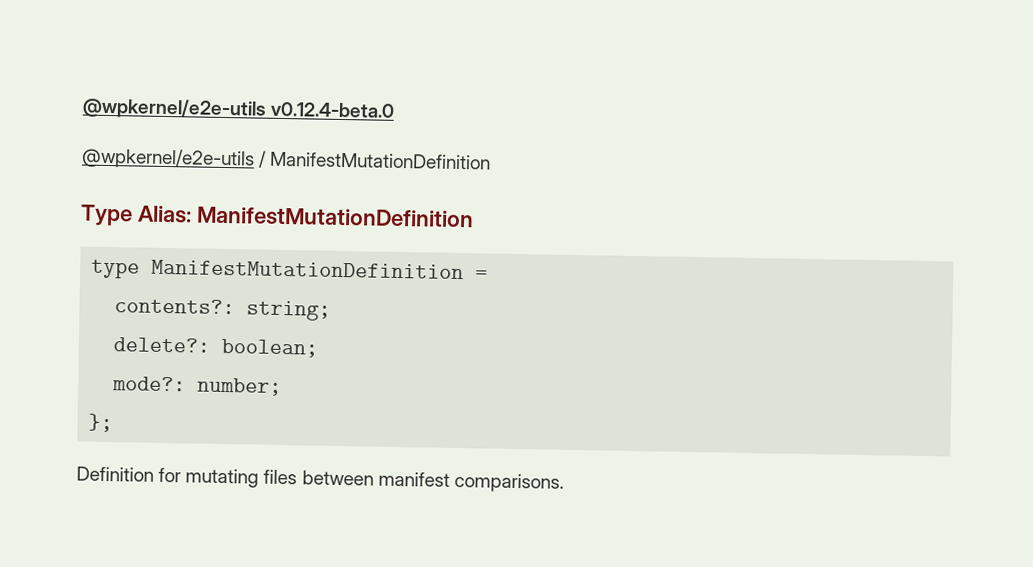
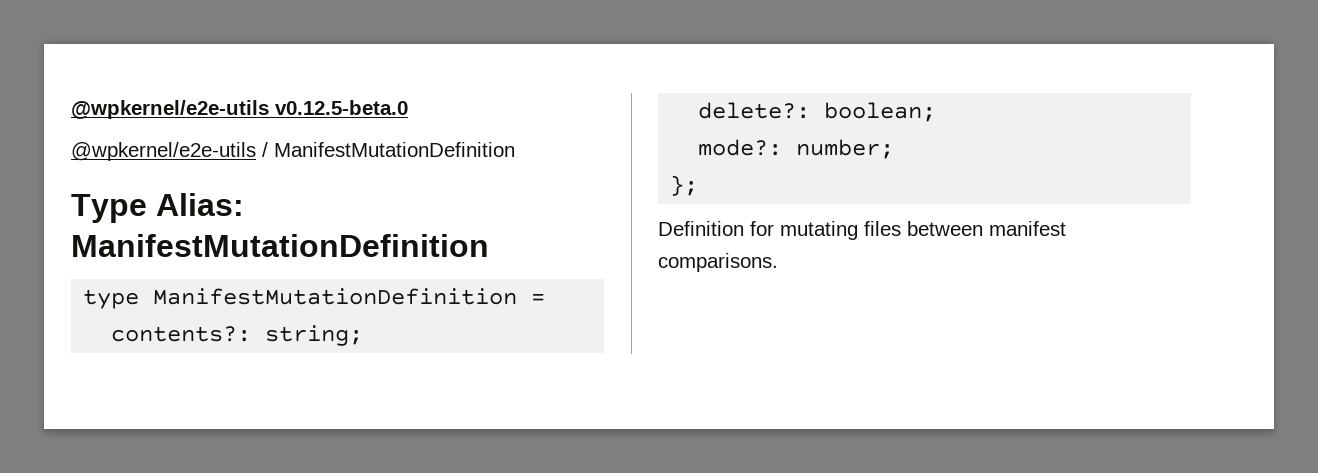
- @wpkernel/e2e-utils v0.12.4-beta.0
+ @wpkernel/e2e-utils v0.12.5-beta.0

